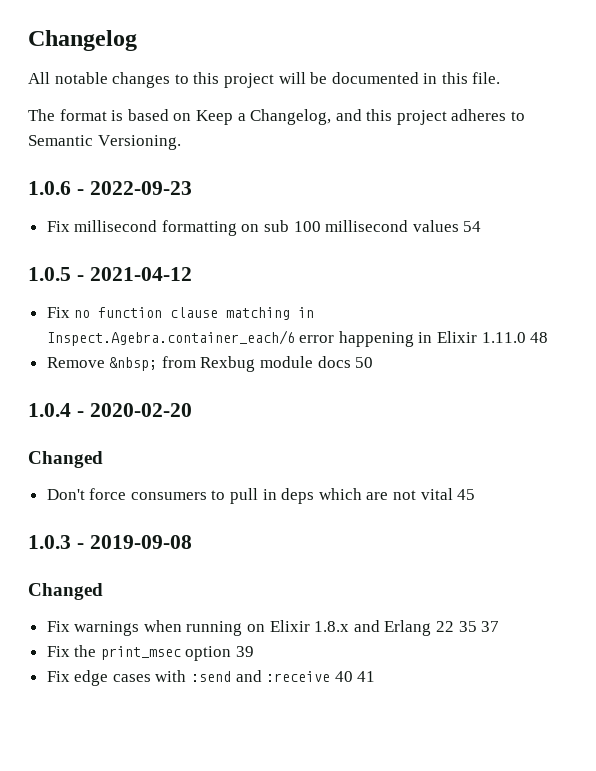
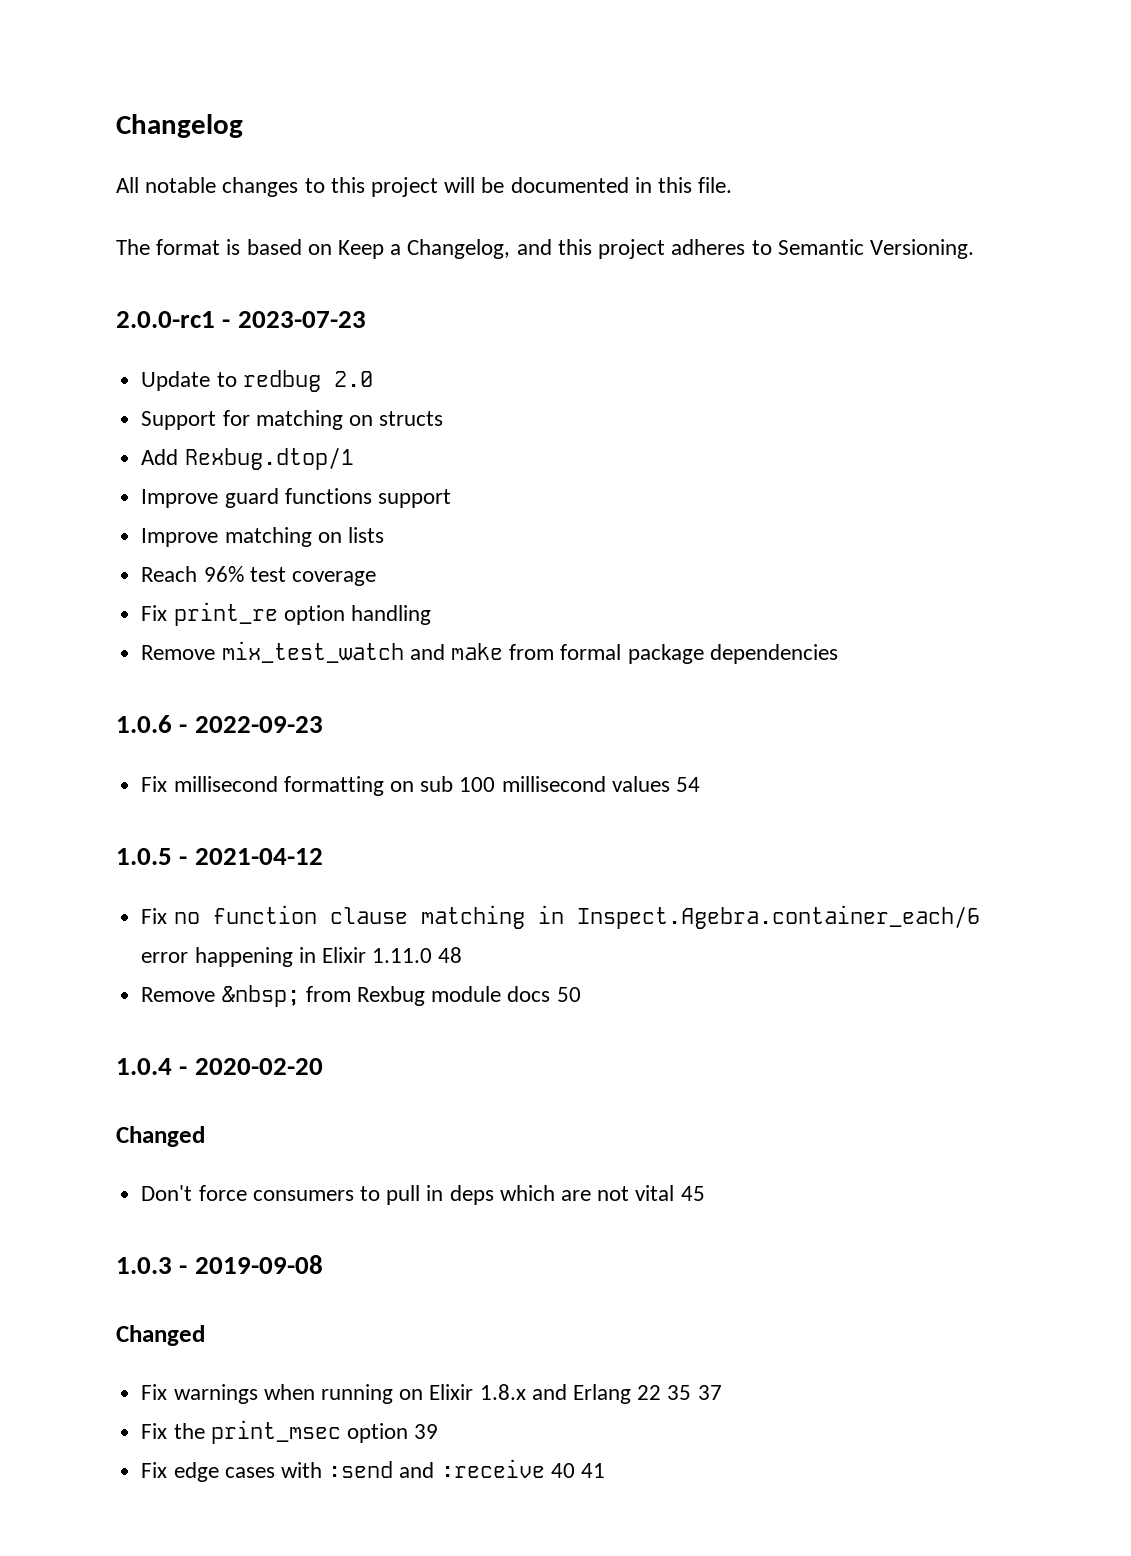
+ 2.0.0-rc1 - 2023-07-23
+ Update to redbug 2.0
+ Support for matching on structs
+ Add Rexbug.dtop/1
+ Improve guard functions support
+ Improve matching on lists
+ Reach 96% test coverage
+ Fix print_re option handling
+ Remove mix_test_watch and make from formal package dependencies

